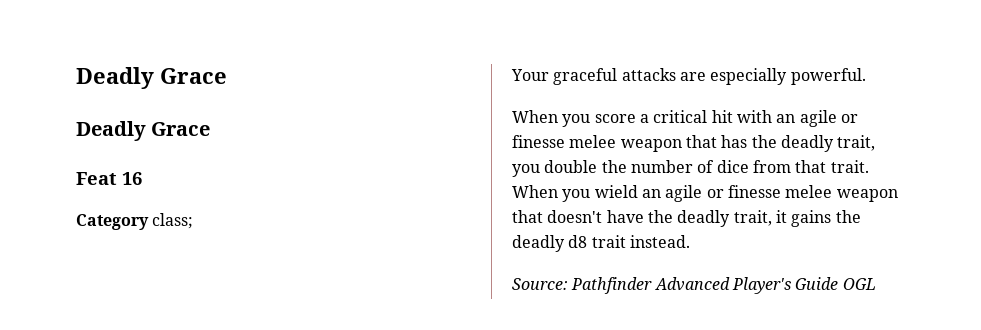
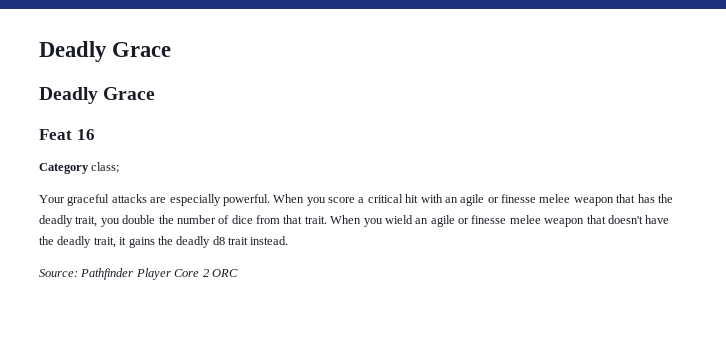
- Your graceful attacks are especially powerful.
- When you score a critical hit with an agile or finesse melee weapon that has the deadly trait, you double the number of dice from that trait.
+ Your graceful attacks are especially powerful. When you score a critical hit with an agile or finesse melee weapon that has the deadly trait, you double the number of dice from that trait.
- Source: Pathfinder Advanced Player's Guide OGL
+ Source: Pathfinder Player Core 2 ORC

